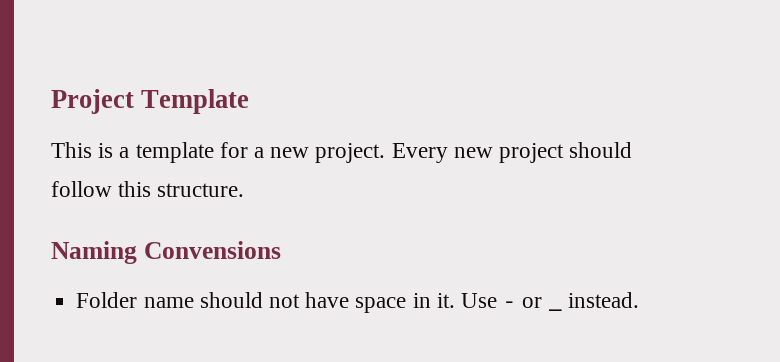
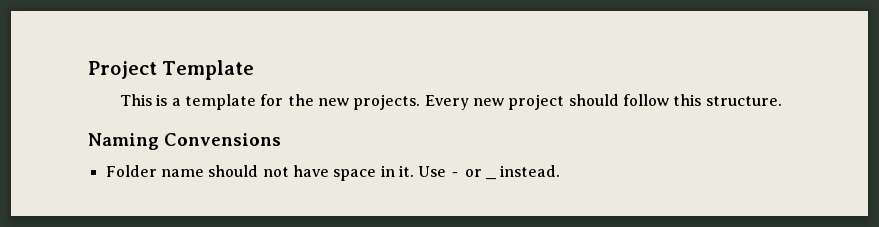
- This is a template for a new project.
+ This is a template for the new projects.

